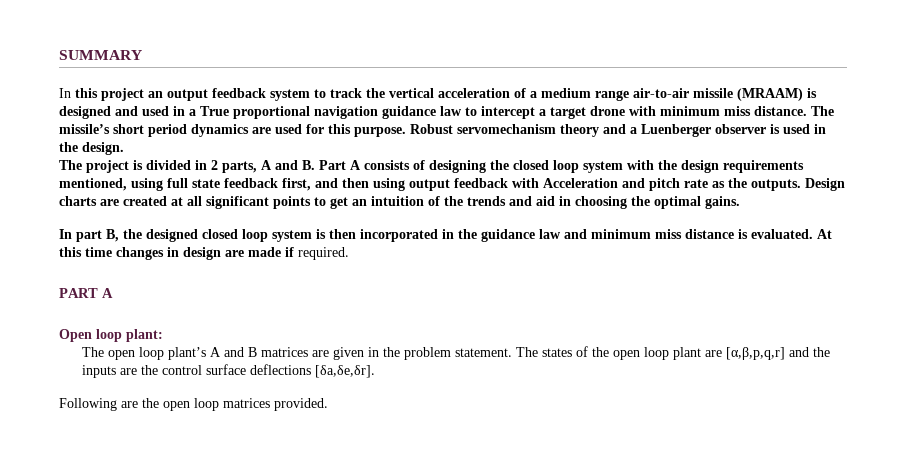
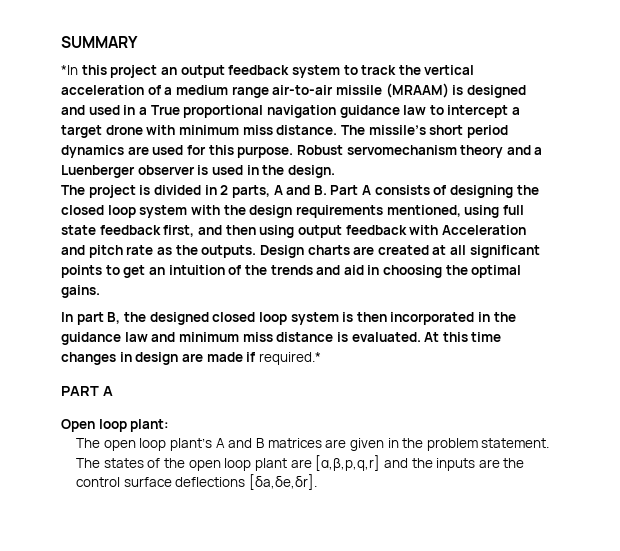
- In this project an output feedback system to track the vertical acceleration of a medium range air-to-air missile (MRAAM) is designed and used in a True proportional navigation guidance law to intercept a target drone with minimum miss distance.
+ *In this project an output feedback system to track the vertical acceleration of a medium range air-to-air missile (MRAAM) is designed and used in a True proportional navigation guidance law to intercept a target drone with minimum miss distance.
- At this time changes in design are made if required.
+ At this time changes in design are made if required.*
- Following are the open loop matrices provided.

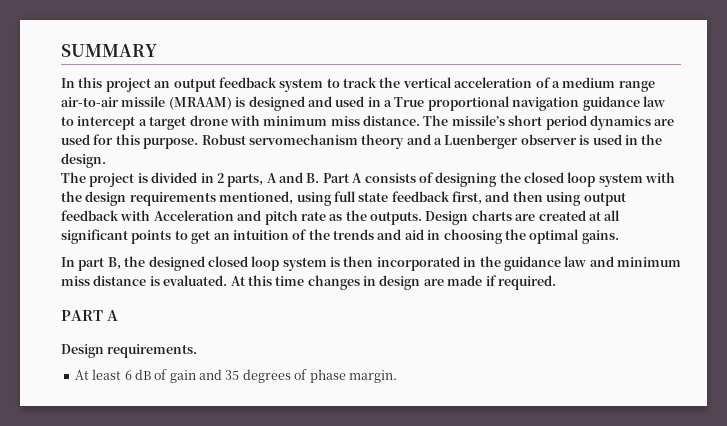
- *In this project an output feedback system to track the vertical acceleration of a medium range air-to-air missile (MRAAM) is designed and used in a True proportional navigation guidance law to intercept a target drone with minimum miss distance.
+ In this project an output feedback system to track the vertical acceleration of a medium range air-to-air missile (MRAAM) is designed and used in a True proportional navigation guidance law to intercept a target drone with minimum miss distance.
- At this time changes in design are made if required.*
+ At this time changes in design are made if required.
- Open loop plant:
- The open loop plant’s A and B matrices are given in the problem statement. The states of the open loop plant are [α,β,p,q,r] and the inputs are the control surface deflections [δa,δe,δr].
+ Design requirements.
+ At least 6 dB of gain and 35 degrees of phase margin.

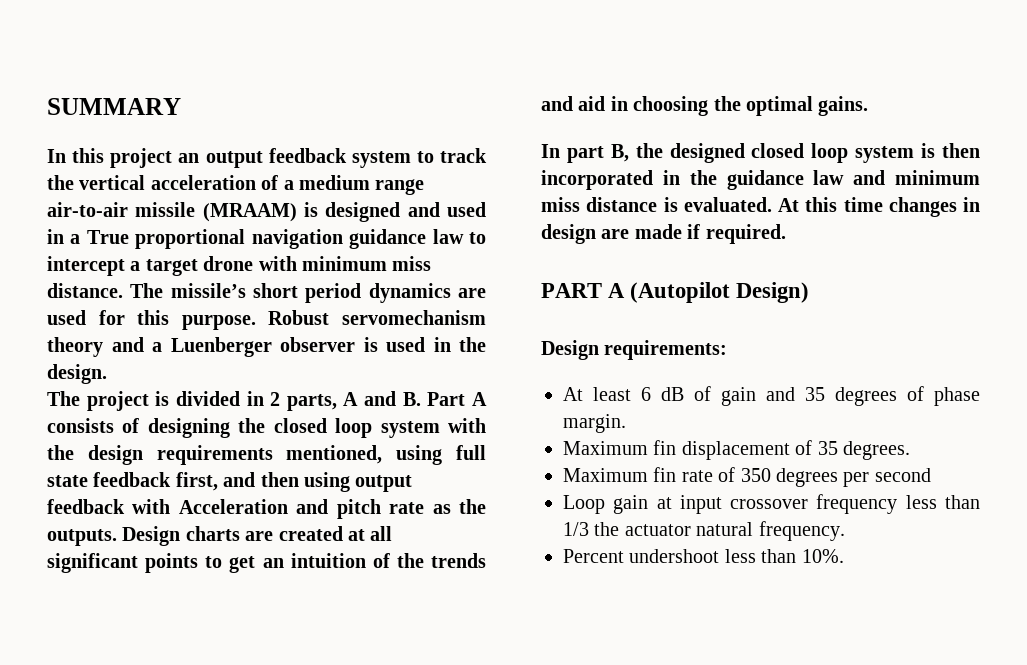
- PART A
- Design requirements.
+ PART A (Autopilot Design)
+ Design requirements:
+ Maximum fin displacement of 35 degrees.
+ Maximum fin rate of 350 degrees per second
+ Loop gain at input crossover frequency less than 1/3 the actuator natural frequency.
+ Percent undershoot less than 10%.

